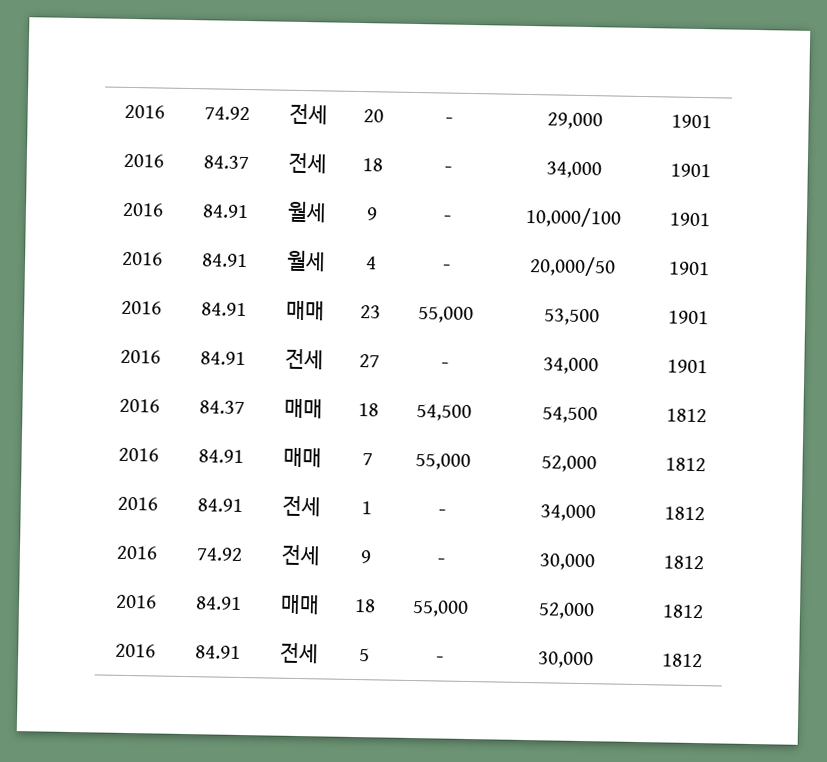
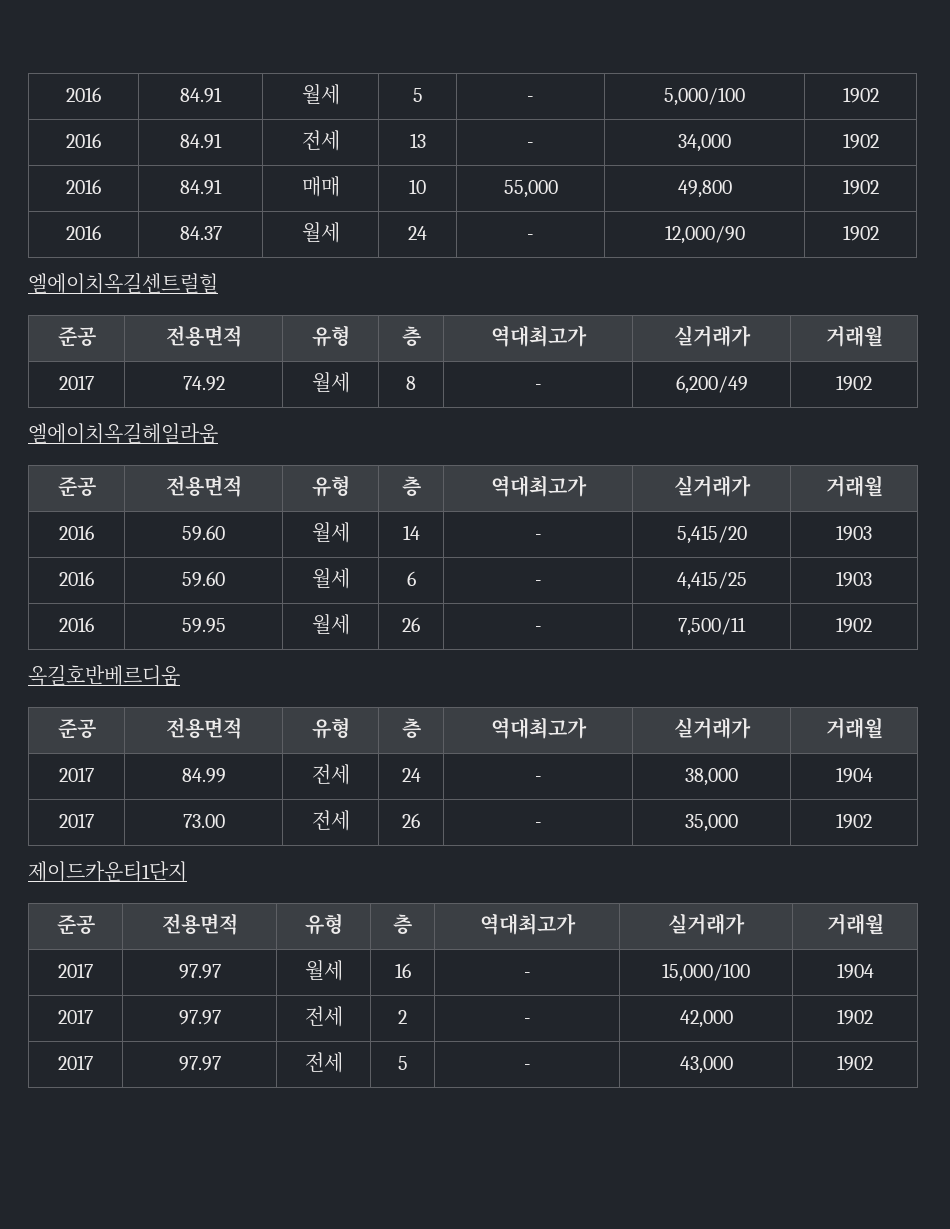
- 2016 | 74.92 | 전세 | 20 | - | 29,000 | 1901
- 2016 | 84.37 | 전세 | 18 | - | 34,000 | 1901
- 2016 | 84.91 | 월세 | 9 | - | 10,000/100 | 1901
- 2016 | 84.91 | 월세 | 4 | - | 20,000/50 | 1901
- 2016 | 84.91 | 매매 | 23 | 55,000 | 53,500 | 1901
- 2016 | 84.91 | 전세 | 27 | - | 34,000 | 1901
- 2016 | 84.37 | 매매 | 18 | 54,500 | 54,500 | 1812
- 2016 | 84.91 | 매매 | 7 | 55,000 | 52,000 | 1812
- 2016 | 84.91 | 전세 | 1 | - | 34,000 | 1812
- 2016 | 74.92 | 전세 | 9 | - | 30,000 | 1812
- 2016 | 84.91 | 매매 | 18 | 55,000 | 52,000 | 1812
- 2016 | 84.91 | 전세 | 5 | - | 30,000 | 1812
+ 2016 | 84.91 | 월세 | 5 | - | 5,000/100 | 1902
+ 2016 | 84.91 | 전세 | 13 | - | 34,000 | 1902
+ 2016 | 84.91 | 매매 | 10 | 55,000 | 49,800 | 1902
+ 2016 | 84.37 | 월세 | 24 | - | 12,000/90 | 1902
+ 엘에이치옥길센트럴힐
+ 준공 | 전용면적 | 유형 | 층 | 역대최고가 | 실거래가 | 거래월
+ 2017 | 74.92 | 월세 | 8 | - | 6,200/49 | 1902
+ 엘에이치옥길헤일라움
+ 준공 | 전용면적 | 유형 | 층 | 역대최고가 | 실거래가 | 거래월
+ 2016 | 59.60 | 월세 | 14 | - | 5,415/20 | 1903
+ 2016 | 59.60 | 월세 | 6 | - | 4,415/25 | 1903
+ 2016 | 59.95 | 월세 | 26 | - | 7,500/11 | 1902
+ 옥길호반베르디움
+ 준공 | 전용면적 | 유형 | 층 | 역대최고가 | 실거래가 | 거래월
+ 2017 | 84.99 | 전세 | 24 | - | 38,000 | 1904
+ 2017 | 73.00 | 전세 | 26 | - | 35,000 | 1902
+ 제이드카운티1단지
+ 준공 | 전용면적 | 유형 | 층 | 역대최고가 | 실거래가 | 거래월
+ 2017 | 97.97 | 월세 | 16 | - | 15,000/100 | 1904
+ 2017 | 97.97 | 전세 | 2 | - | 42,000 | 1902
+ 2017 | 97.97 | 전세 | 5 | - | 43,000 | 1902

